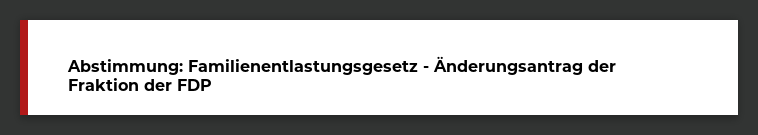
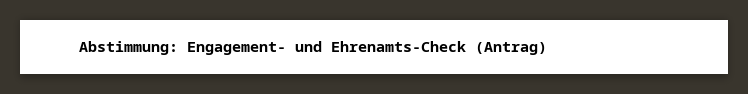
- Abstimmung: Familienentlastungsgesetz - Änderungsantrag der Fraktion der FDP
+ Abstimmung: Engagement- und Ehrenamts-Check (Antrag)

